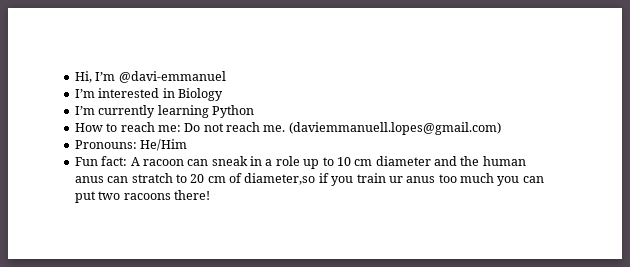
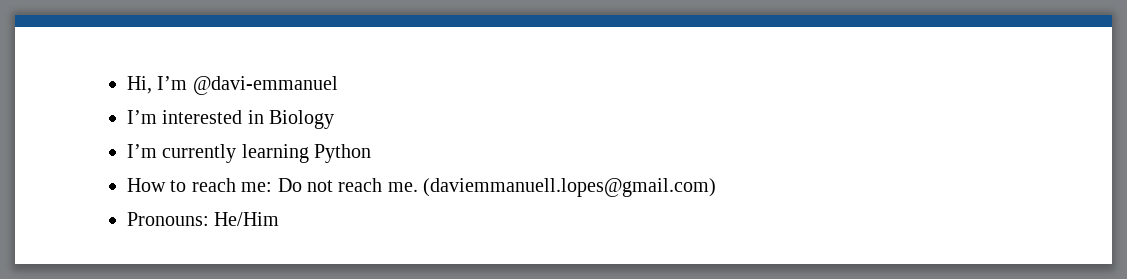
- Fun fact: A racoon can sneak in a role up to 10 cm diameter and the human anus can stratch to 20 cm of diameter,so if you train ur anus too much you can put two racoons there!

